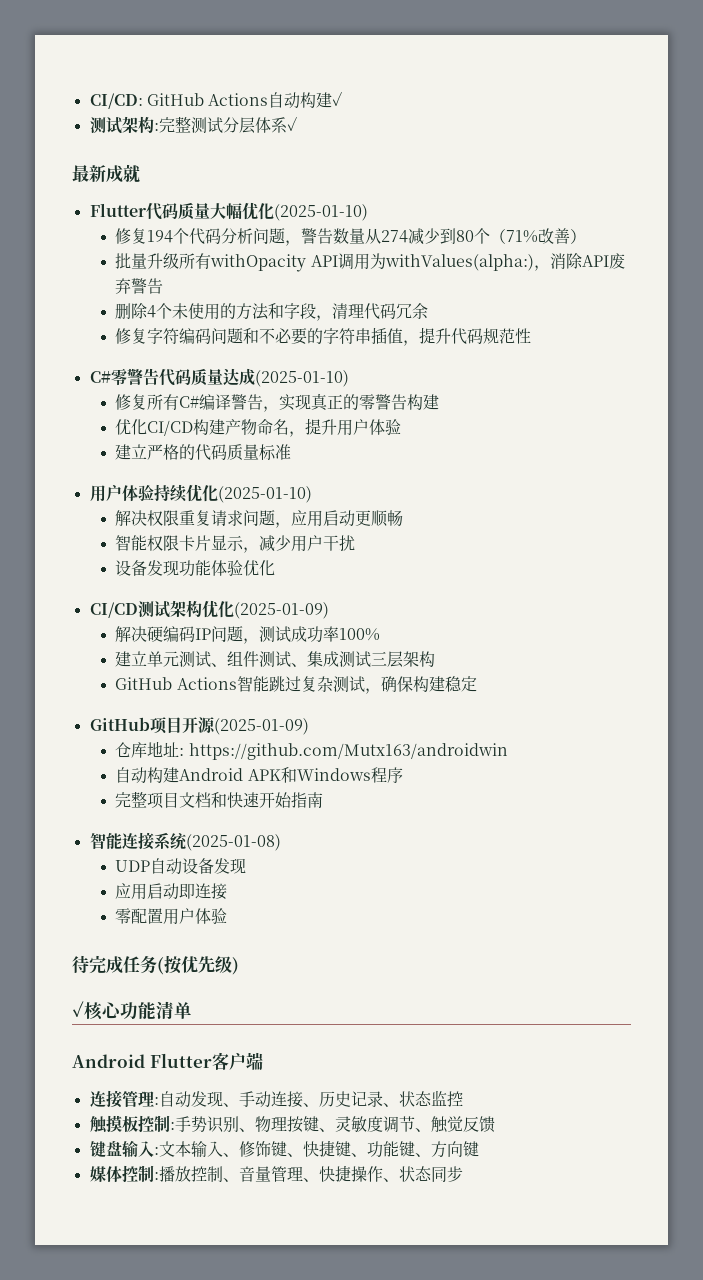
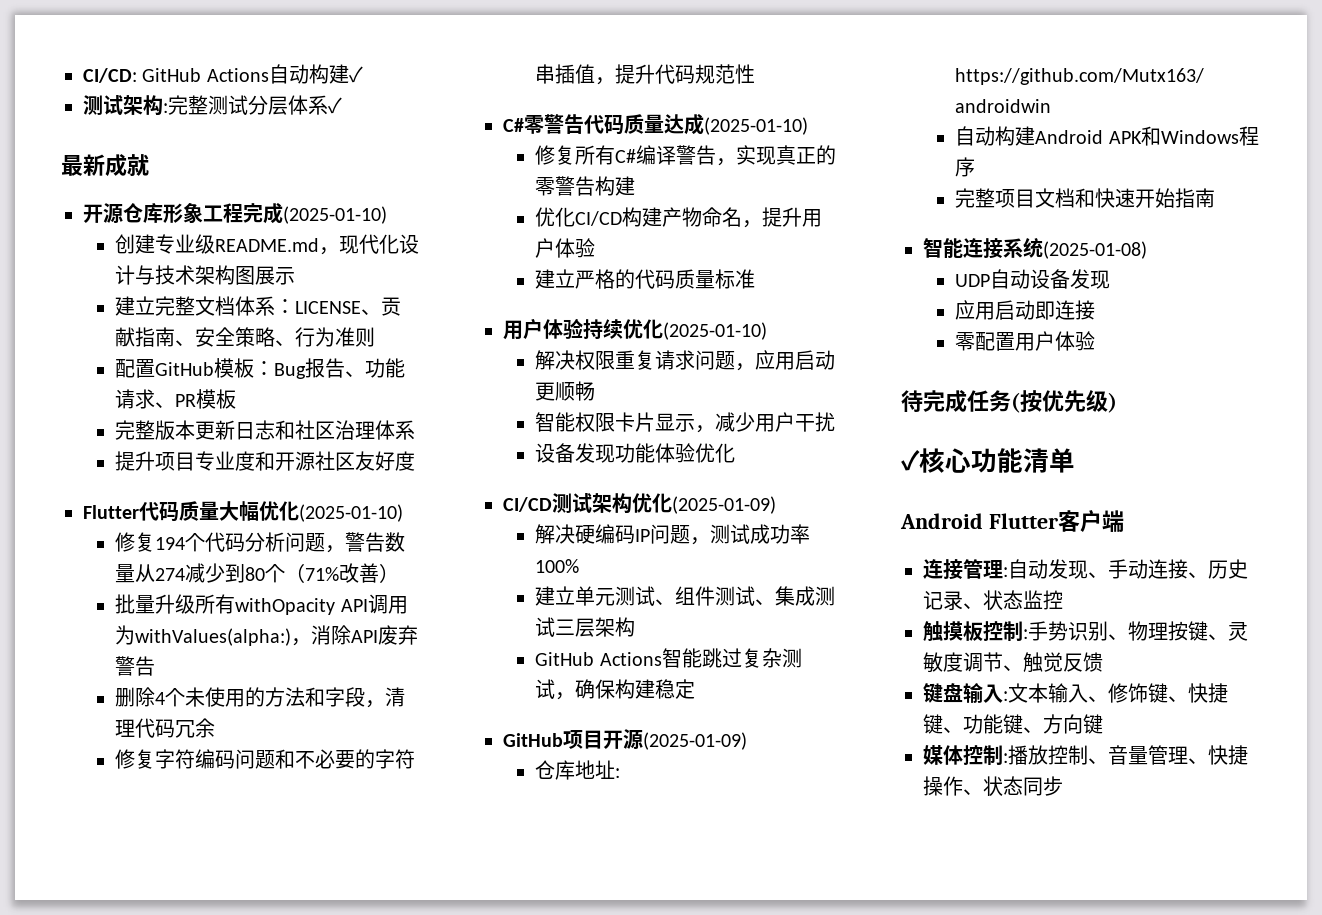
+ 开源仓库形象工程完成(2025-01-10)
+ 创建专业级README.md，现代化设计与技术架构图展示
+ 建立完整文档体系：LICENSE、贡献指南、安全策略、行为准则
+ 配置GitHub模板：Bug报告、功能请求、PR模板
+ 完整版本更新日志和社区治理体系
+ 提升项目专业度和开源社区友好度

